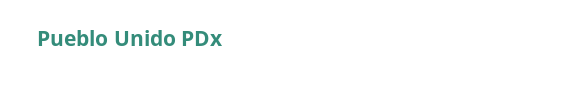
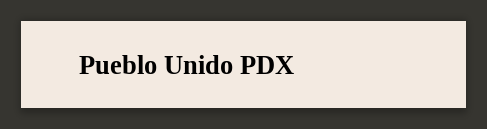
- Pueblo Unido PDx
+ Pueblo Unido PDX

